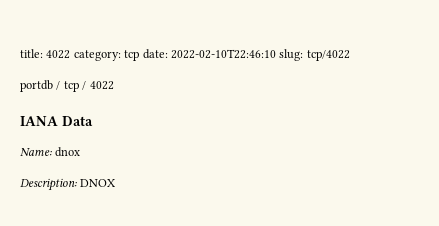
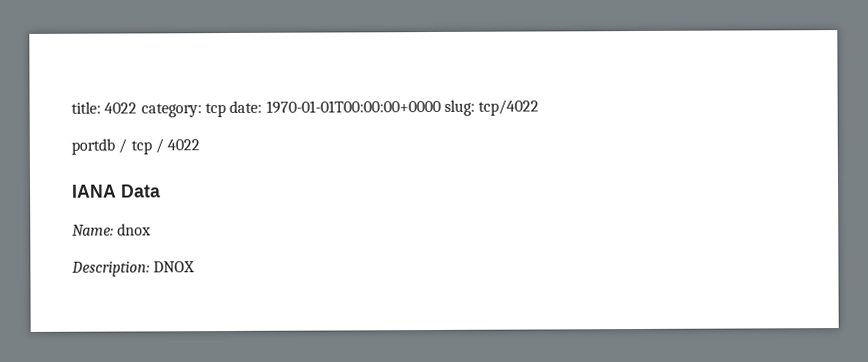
- title: 4022 category: tcp date: 2022-02-10T22:46:10 slug: tcp/4022
+ title: 4022 category: tcp date: 1970-01-01T00:00:00+0000 slug: tcp/4022

